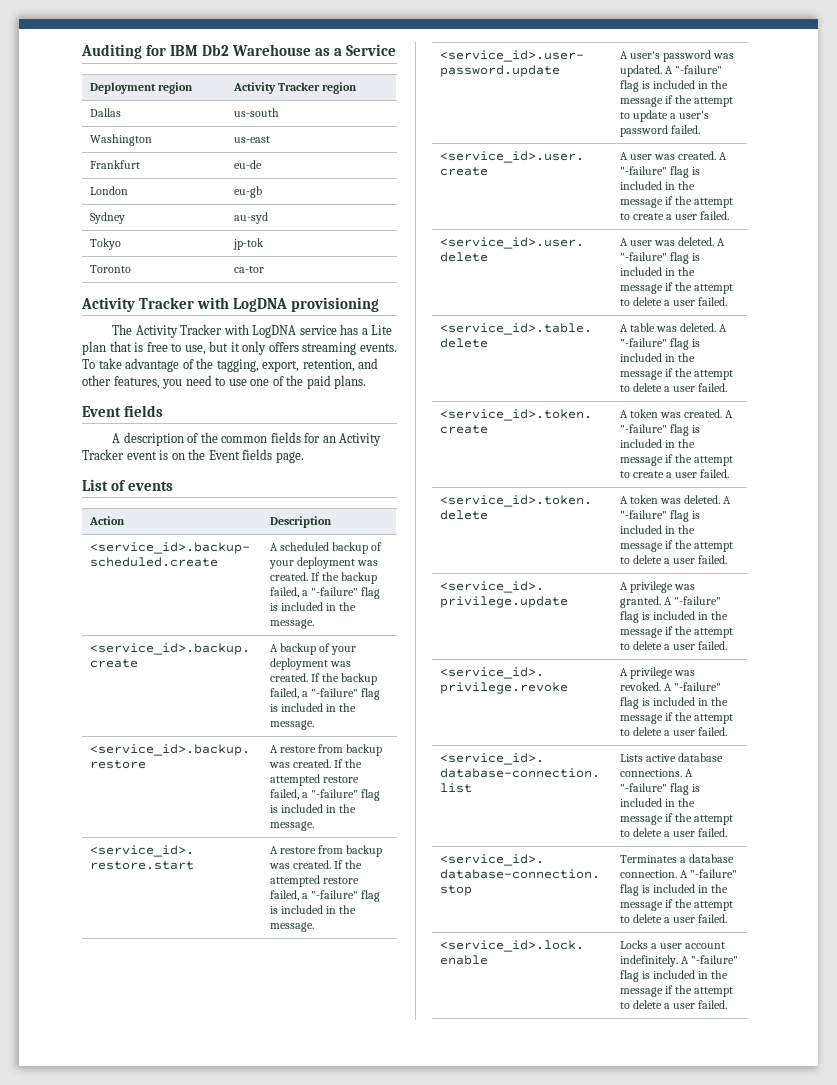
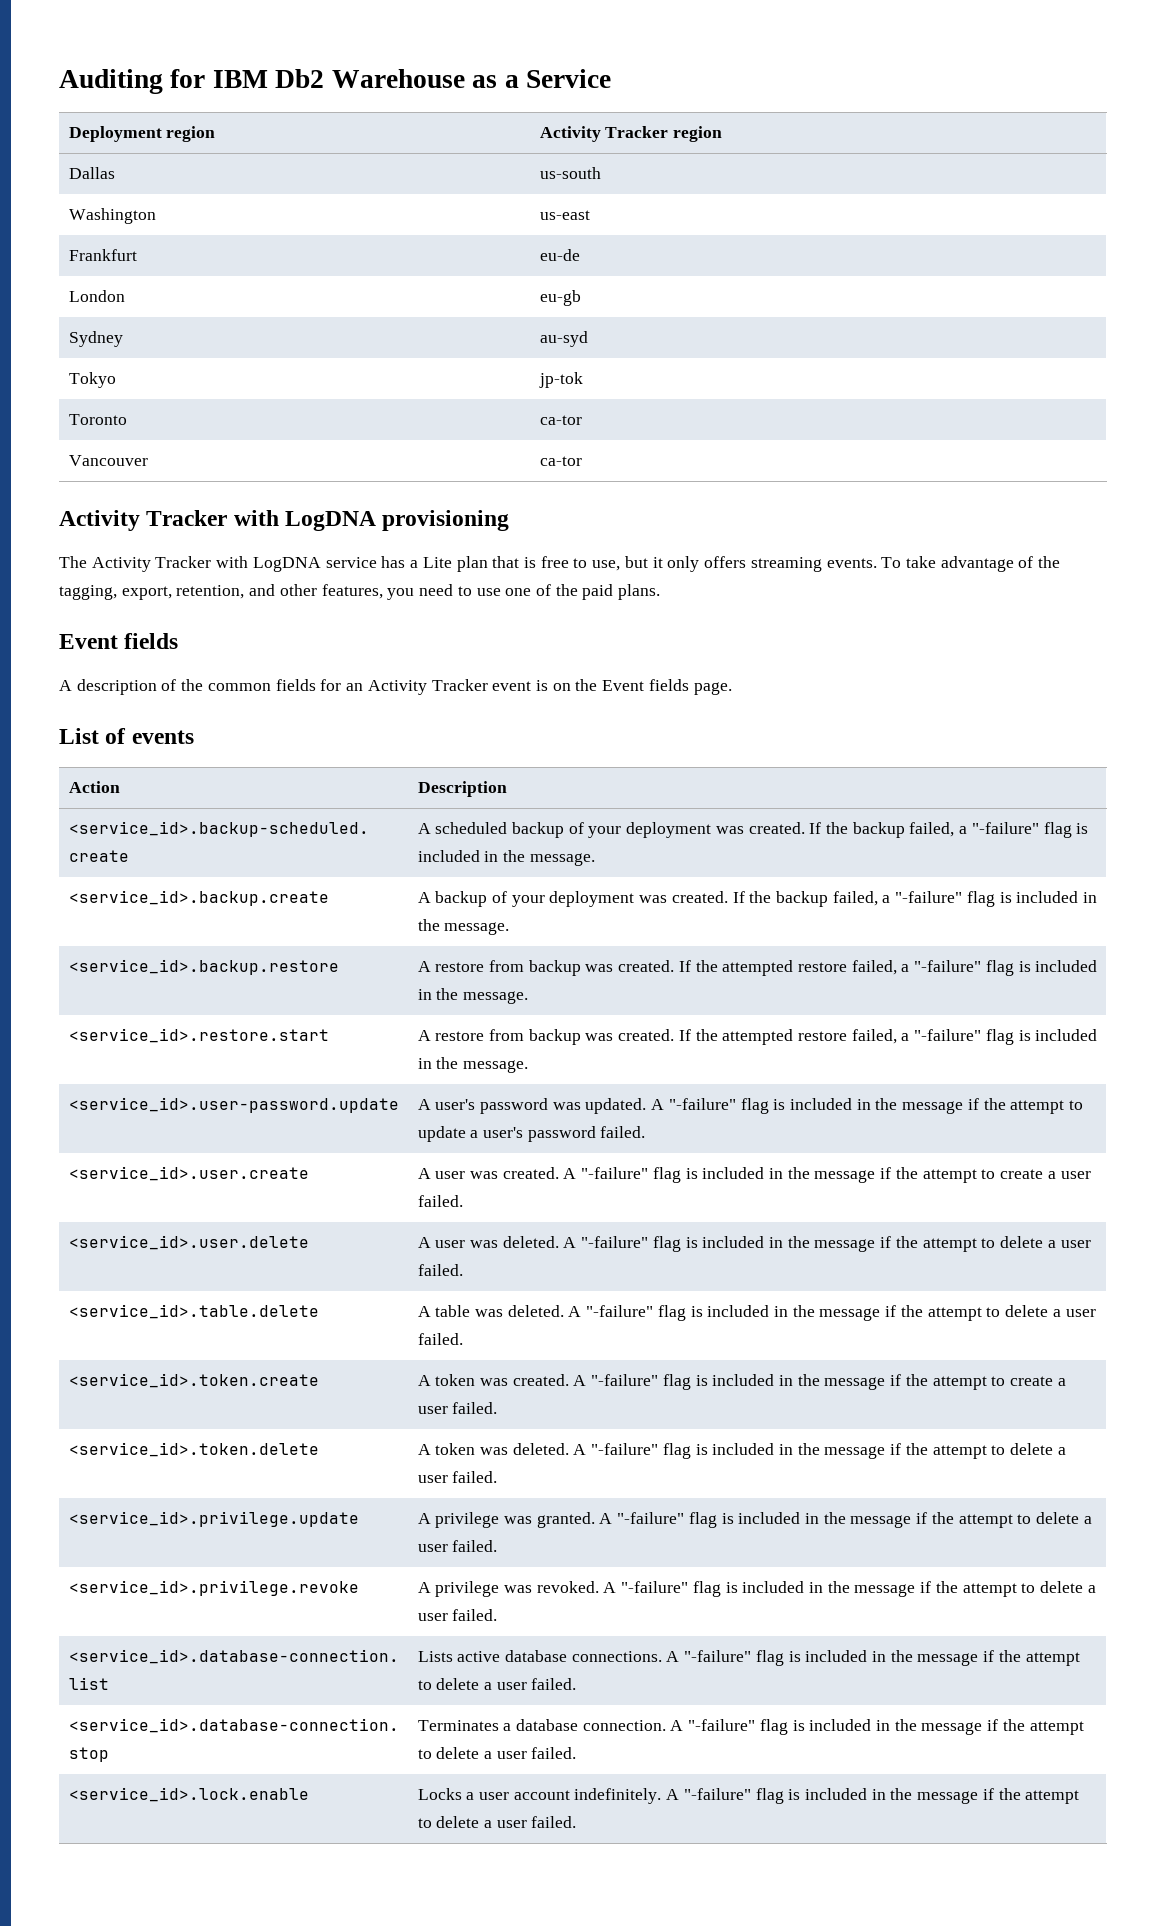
+ Vancouver | ca-tor

